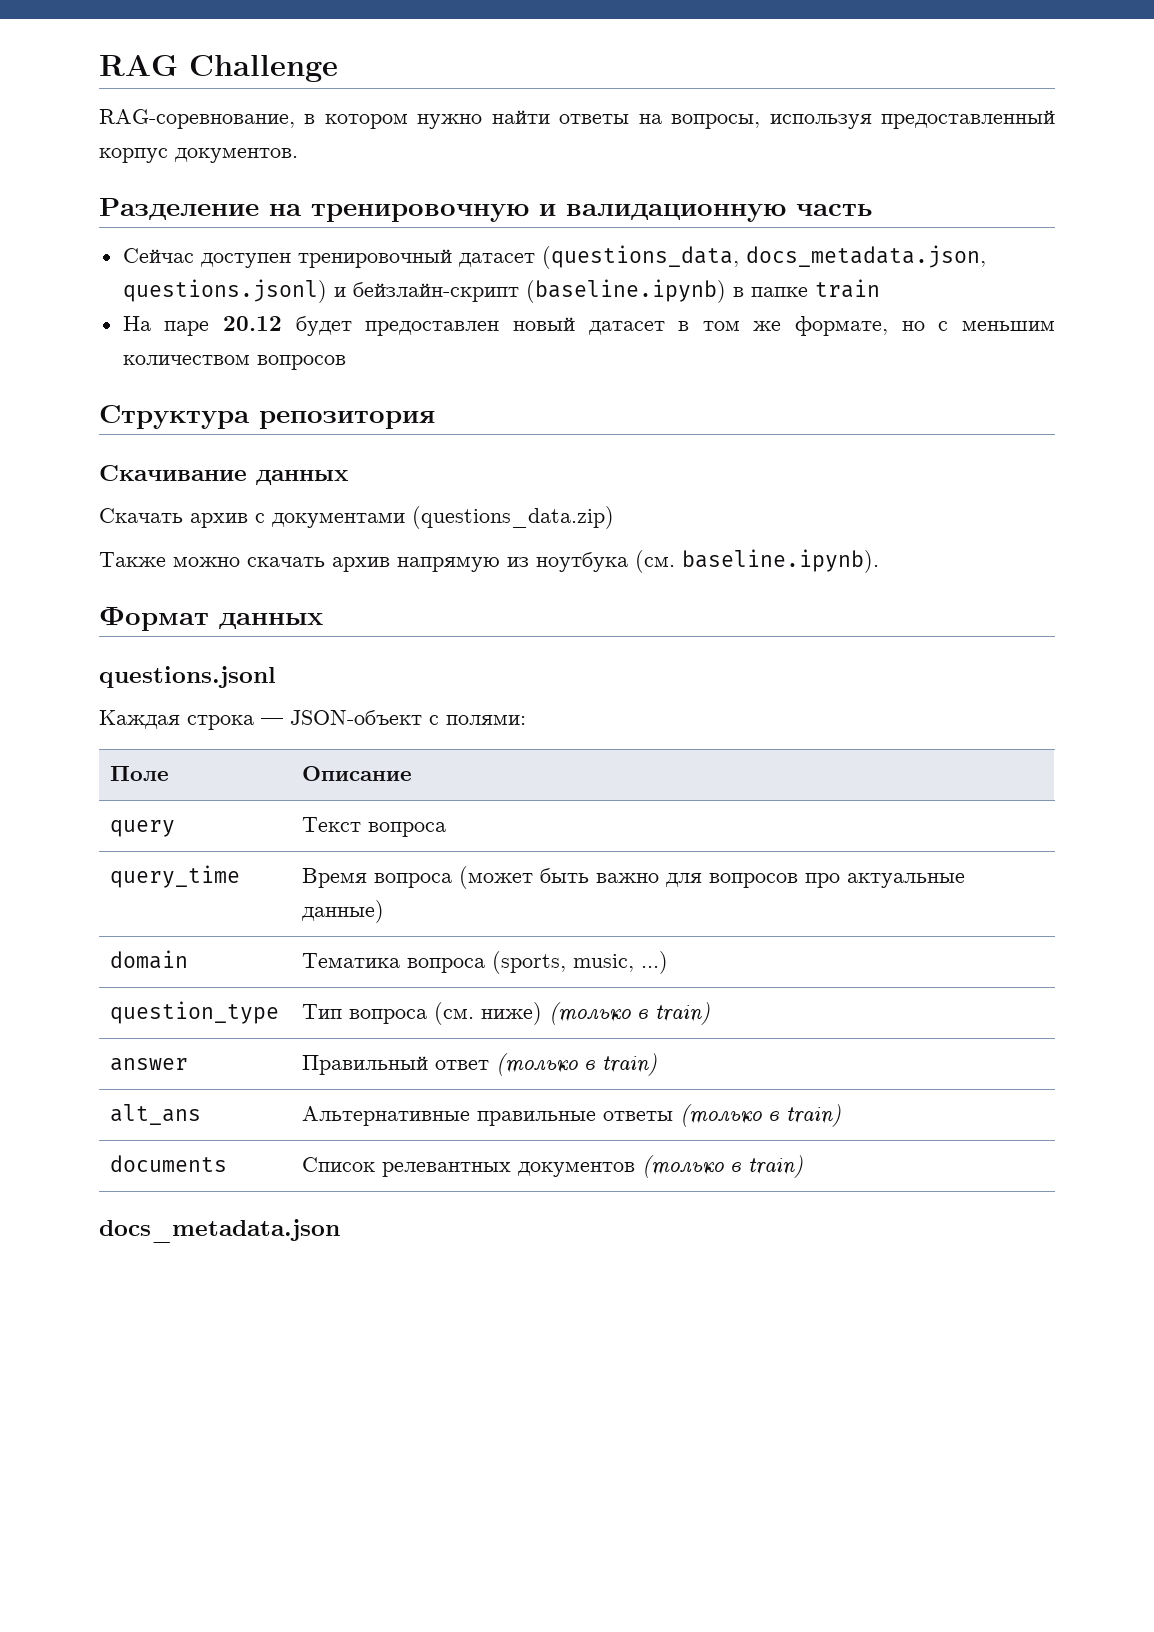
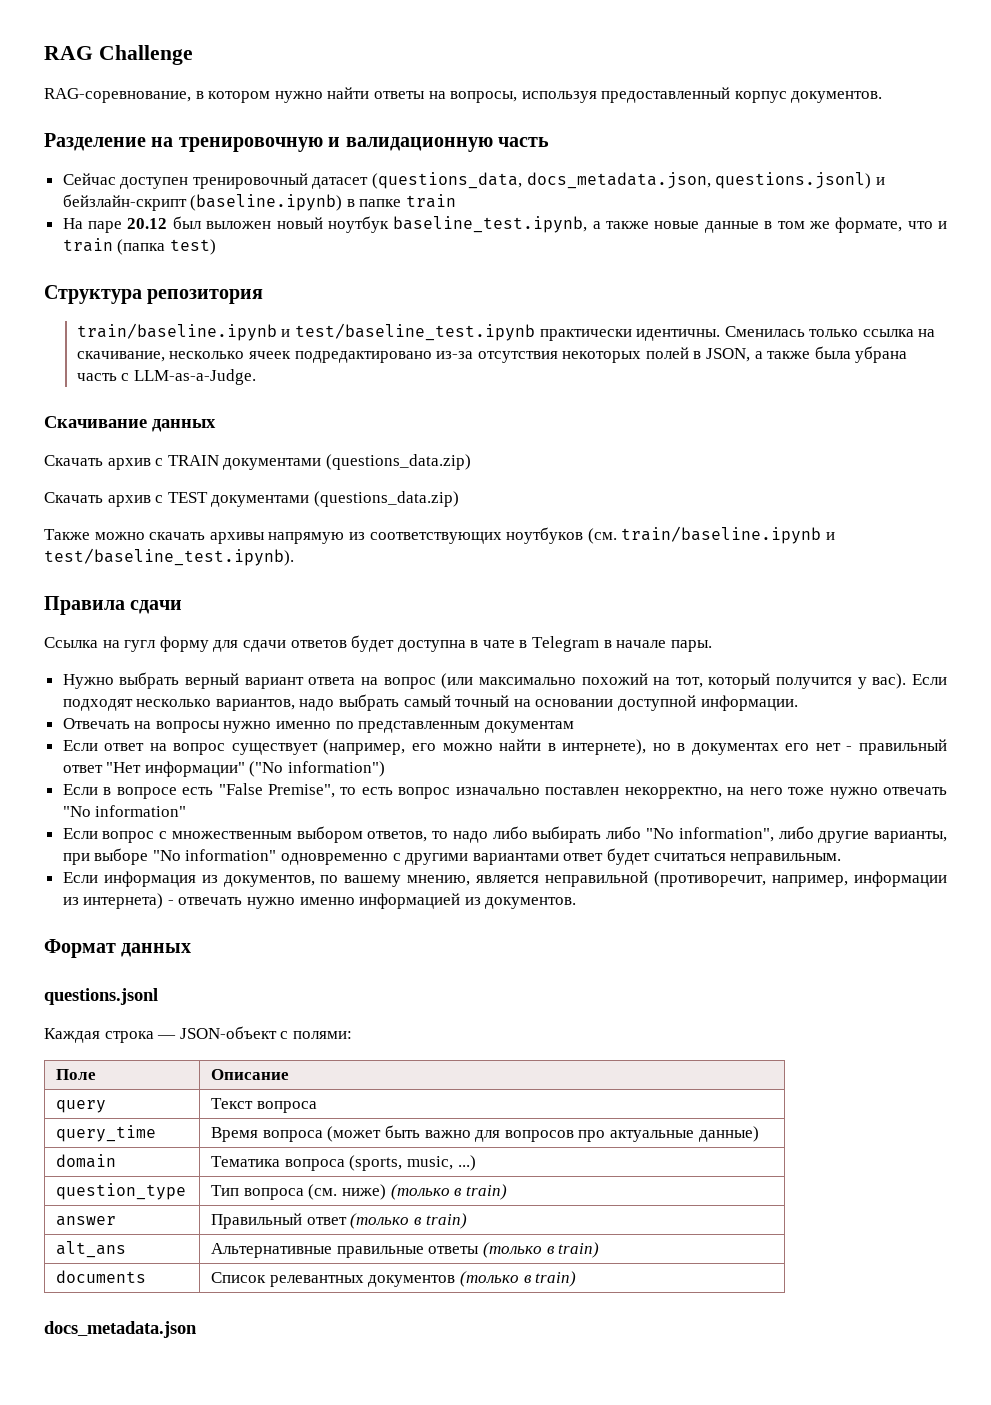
- На паре 20.12 будет предоставлен новый датасет в том же формате, но с меньшим количеством вопросов
+ На паре 20.12 был выложен новый ноутбук baseline_test.ipynb, а также новые данные в том же формате, что и train (папка test)
  Структура репозитория
+ train/baseline.ipynb и test/baseline_test.ipynb практически идентичны. Сменилась только ссылка на скачивание, несколько ячеек подредактировано из-за отсутствия некоторых полей в JSON, а также была убрана часть с LLM-as-a-Judge.
- Скачать архив с документами (questions_data.zip)
+ Скачать архив с TRAIN документами (questions_data.zip)
+ Скачать архив с TEST документами (questions_data.zip)
- Также можно скачать архив напрямую из ноутбука (см. baseline.ipynb).
+ Также можно скачать архивы напрямую из соответствующих ноутбуков (см. train/baseline.ipynb и test/baseline_test.ipynb).
+ Правила сдачи
+ Ссылка на гугл форму для сдачи ответов будет доступна в чате в Telegram в начале пары.
+ Нужно выбрать верный вариант ответа на вопрос (или максимально похожий на тот, который получится у вас). Если подходят несколько вариантов, надо выбрать самый точный на основании доступной информации.
+ Отвечать на вопросы нужно именно по представленным документам
+ Если ответ на вопрос существует (например, его можно найти в интернете), но в документах его нет - правильный ответ "Нет информации" ("No information")
+ Если в вопросе есть "False Premise", то есть вопрос изначально поставлен некорректно, на него тоже нужно отвечать "No information"
+ Если вопрос с множественным выбором ответов, то надо либо выбирать либо "No information", либо другие варианты, при выборе "No information" одновременно с другими вариантами ответ будет считаться неправильным.
+ Если информация из документов, по вашему мнению, является неправильной (противоречит, например, информации из интернета) - отвечать нужно именно информацией из документов.

